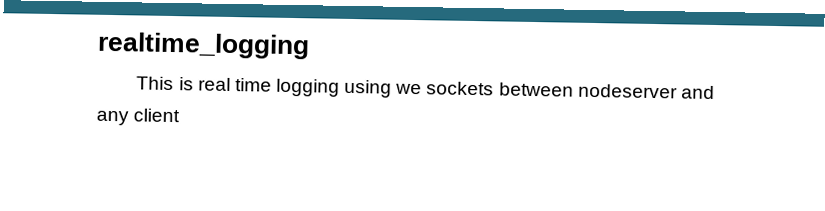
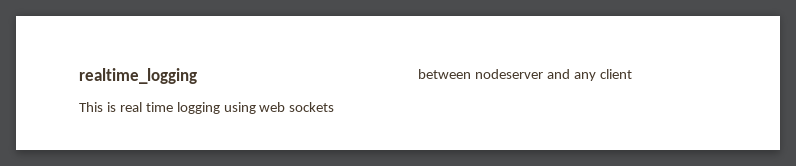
- This is real time logging using we sockets between nodeserver and any client
+ This is real time logging using web sockets between nodeserver and any client

